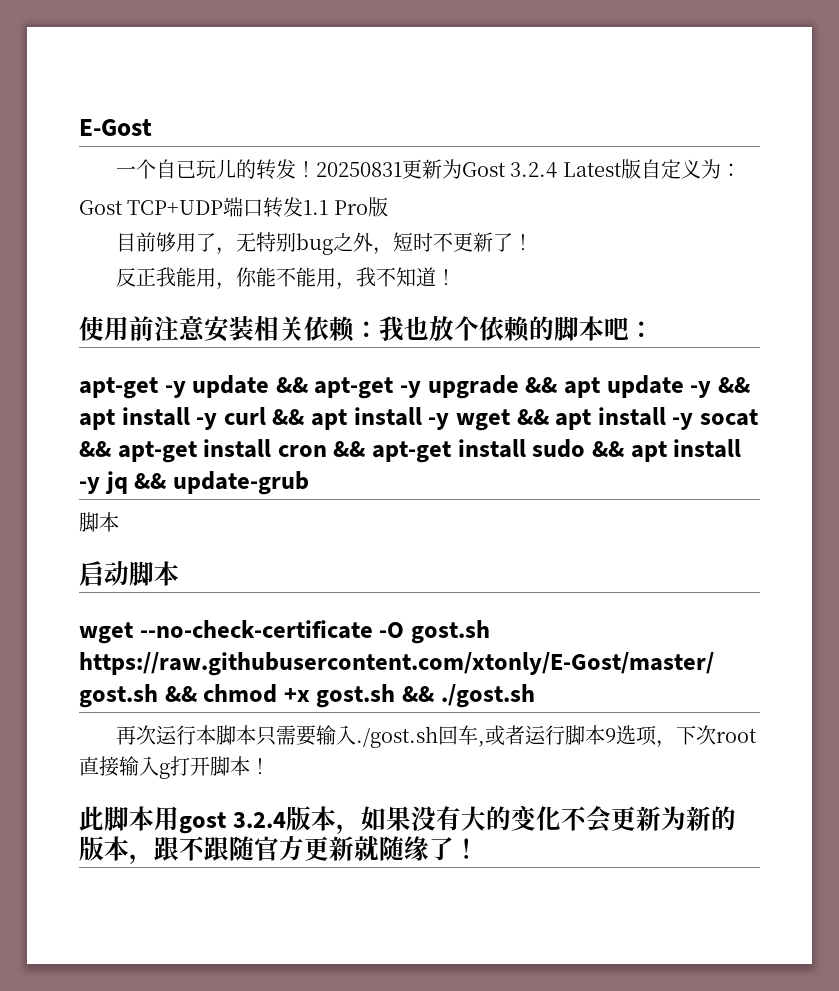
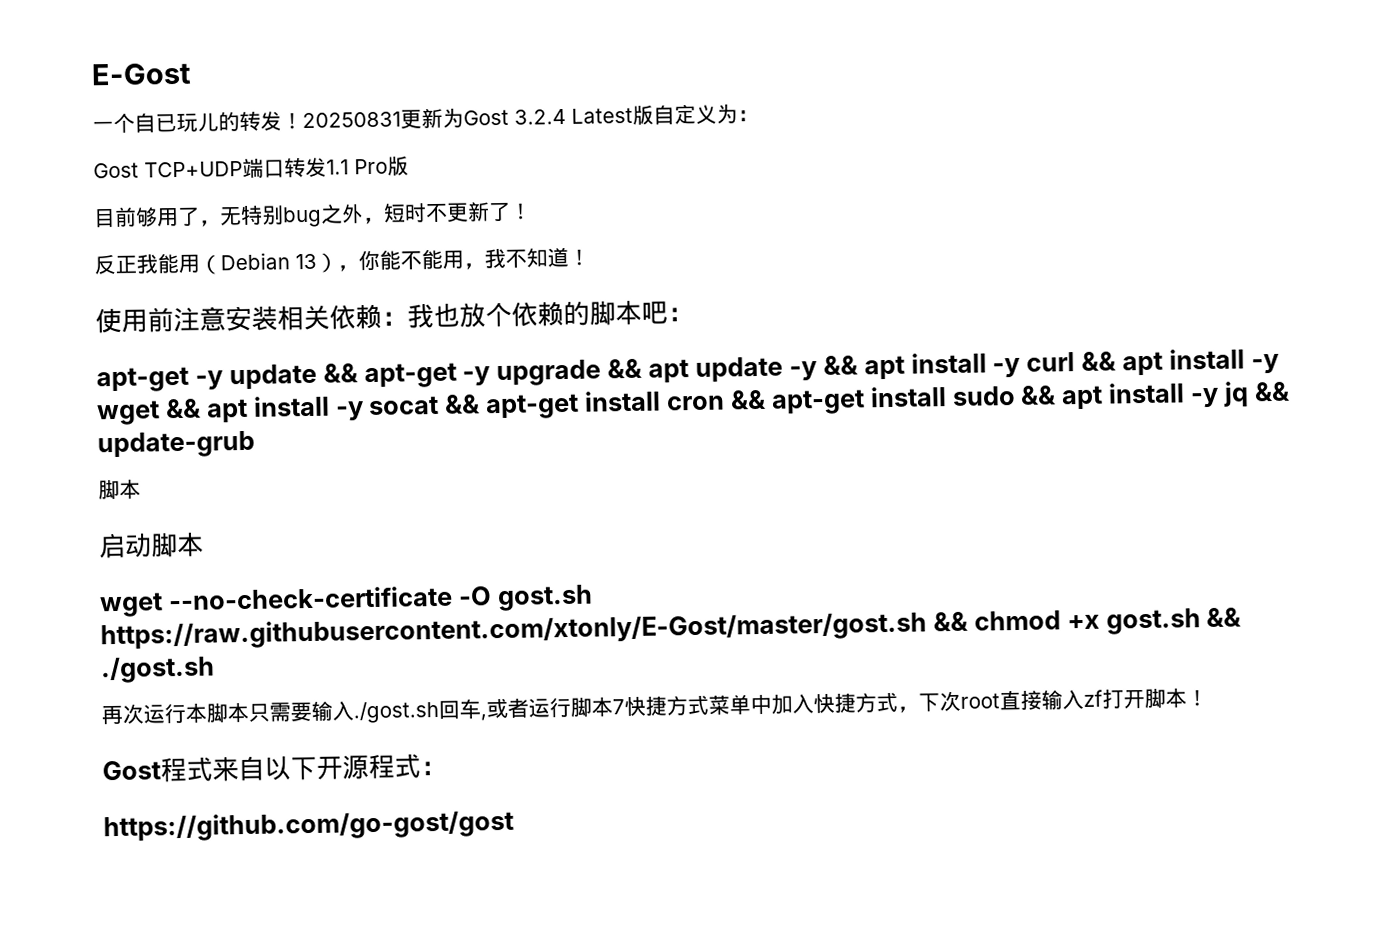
- 反正我能用，你能不能用，我不知道！
+ 反正我能用（Debian 13），你能不能用，我不知道！
- 再次运行本脚本只需要输入./gost.sh回车,或者运行脚本9选项，下次root直接输入g打开脚本！
+ 再次运行本脚本只需要输入./gost.sh回车,或者运行脚本7快捷方式菜单中加入快捷方式，下次root直接输入zf打开脚本！
- 此脚本用gost 3.2.4版本，如果没有大的变化不会更新为新的版本，跟不跟随官方更新就随缘了！
+ Gost程式来自以下开源程式：
+ https://github.com/go-gost/gost

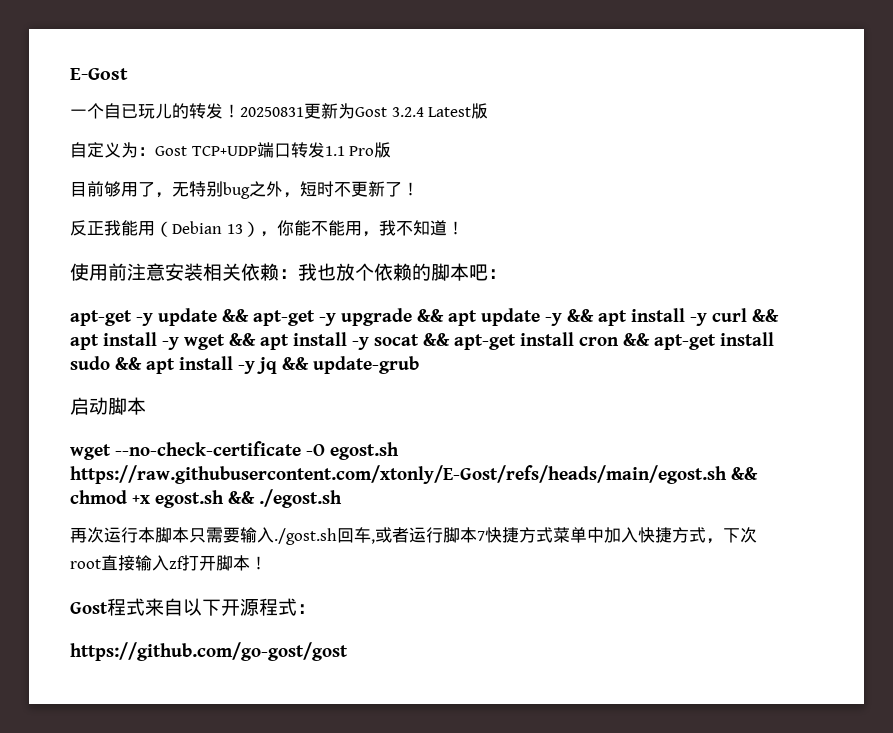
- 20250831更新为Gost 3.2.4 Latest版自定义为：
- Gost TCP+UDP端口转发1.1 Pro版
+ 20250831更新为Gost 3.2.4 Latest版
+ 自定义为：Gost TCP+UDP端口转发1.1 Pro版
  apt-get -y update && apt-get -y upgrade && apt update -y && apt install -y curl && apt install -y wget && apt install -y socat && apt-get install cron && apt-get install sudo && apt install -y jq && update-grub
- 脚本
- wget --no-check-certificate -O gost.sh https://raw.githubusercontent.com/xtonly/E-Gost/master/gost.sh && chmod +x gost.sh && ./gost.sh
+ wget --no-check-certificate -O egost.sh https://raw.githubusercontent.com/xtonly/E-Gost/refs/heads/main/egost.sh && chmod +x egost.sh && ./egost.sh

